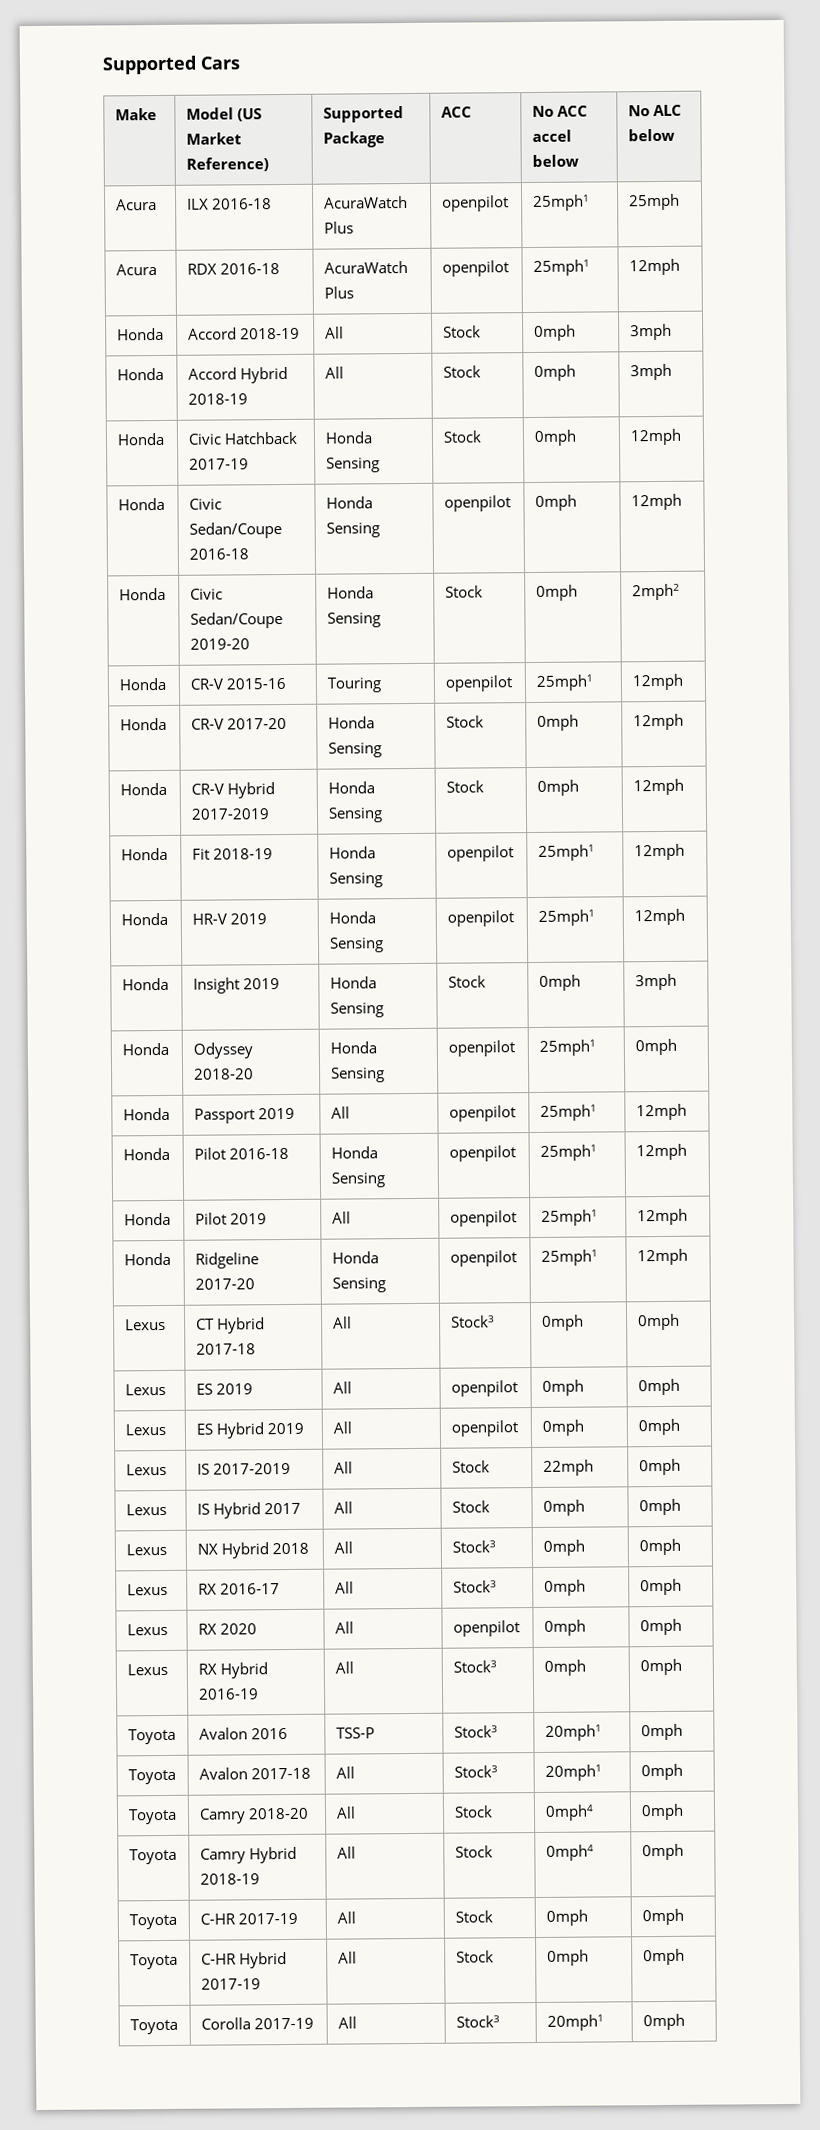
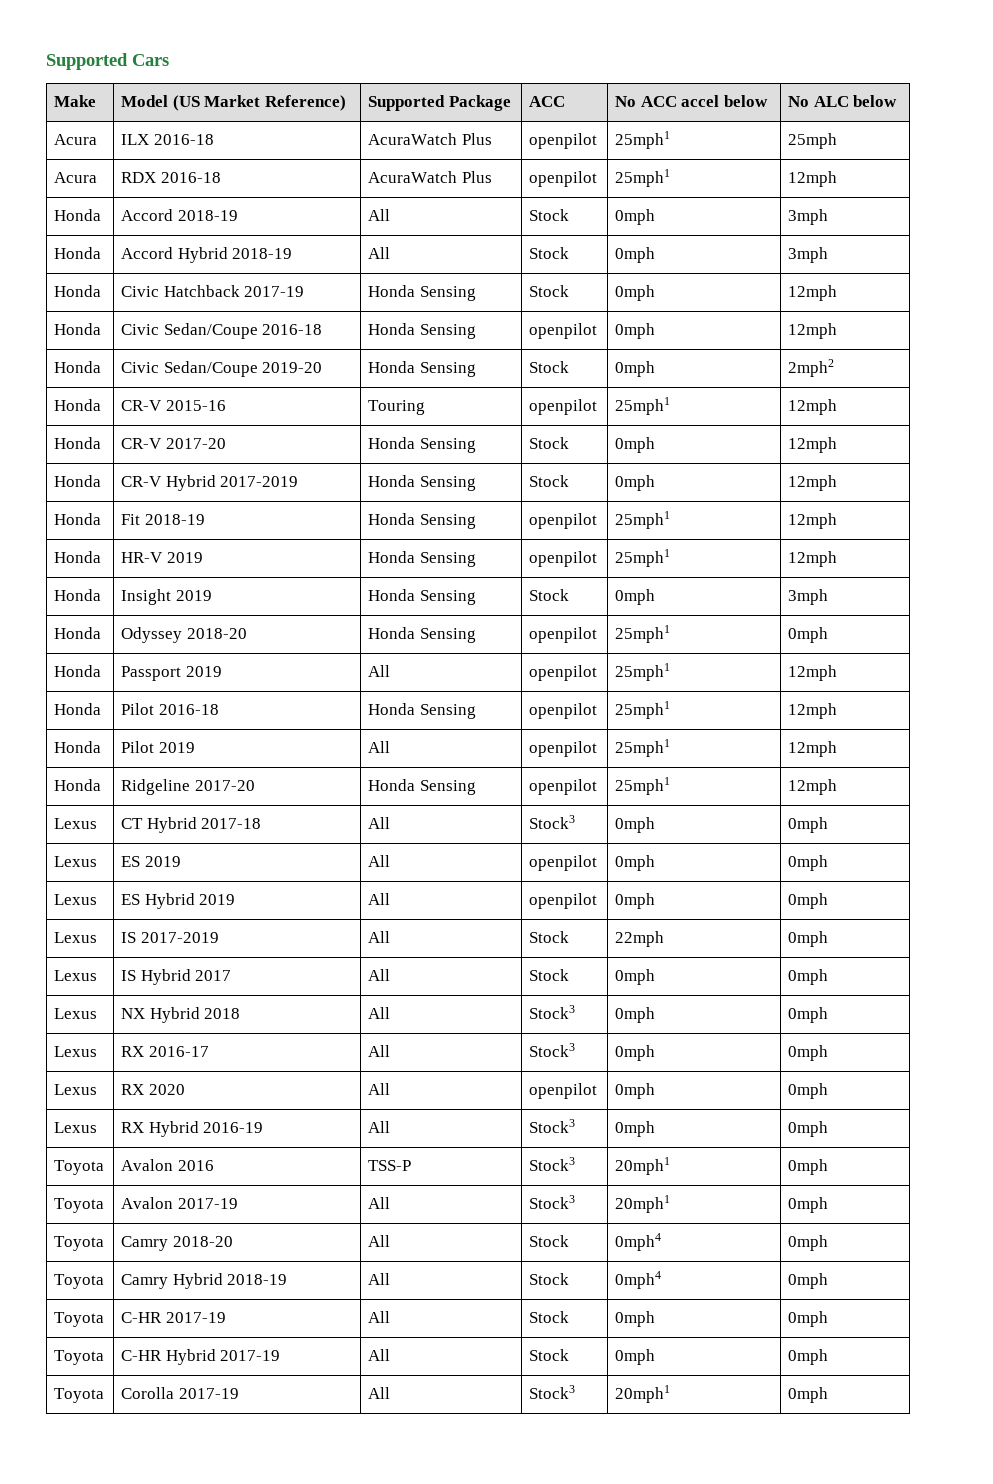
- Toyota | Avalon 2017-18 | All | Stock3 | 20mph1 | 0mph
+ Toyota | Avalon 2017-19 | All | Stock3 | 20mph1 | 0mph

